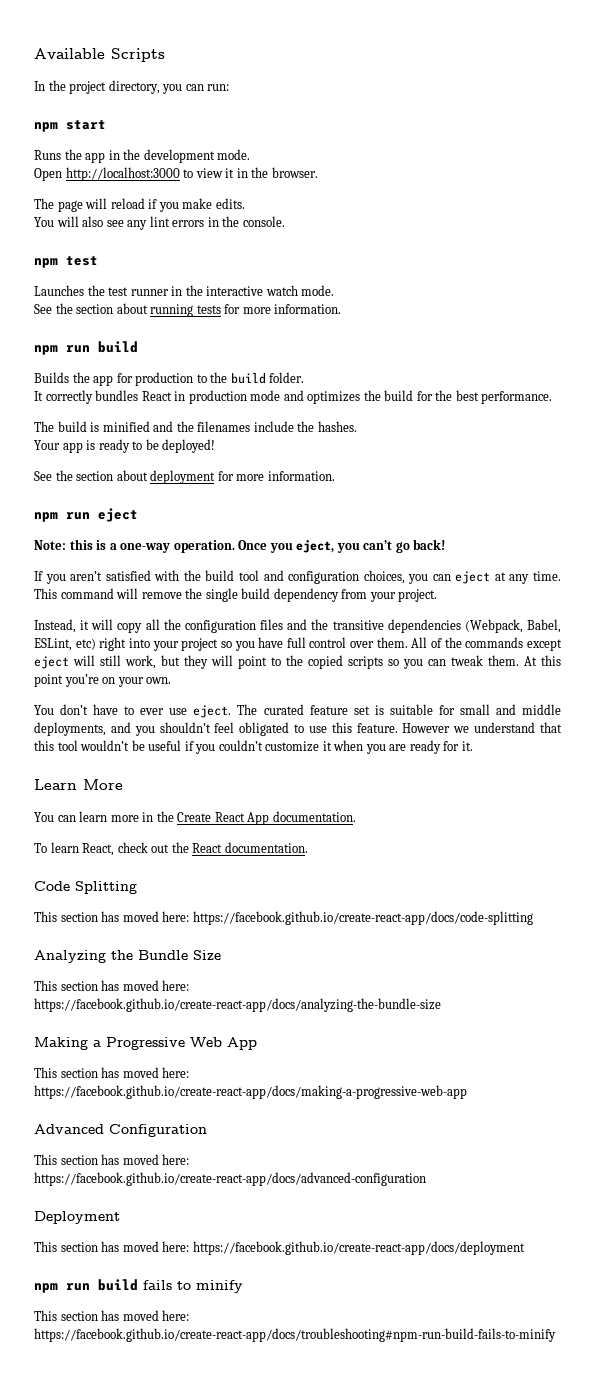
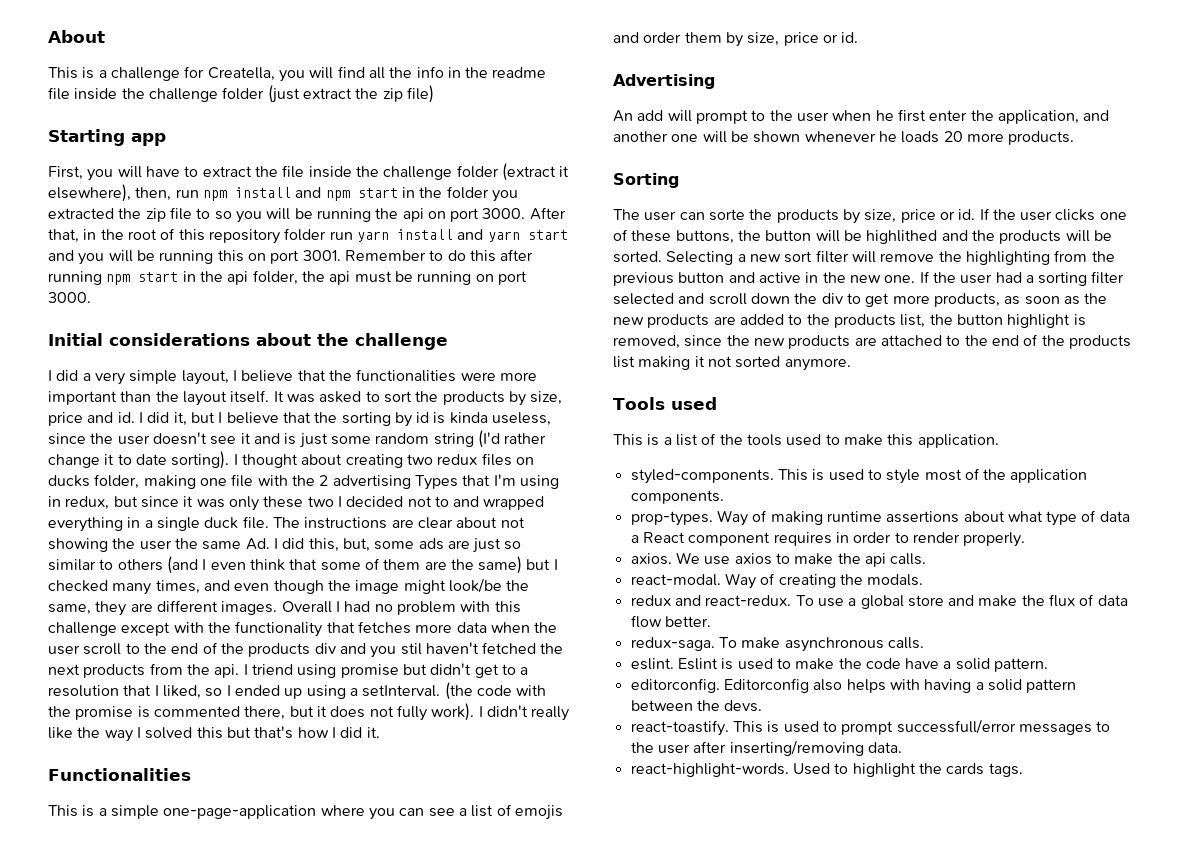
- Available Scripts
- In the project directory, you can run:
- npm start
- Runs the app in the development mode.
- Open http://localhost:3000 to view it in the browser.
- The page will reload if you make edits.
- You will also see any lint errors in the console.
- npm test
- Launches the test runner in the interactive watch mode.
- See the section about running tests for more information.
- npm run build
- Builds the app for production to the build folder.
- It correctly bundles React in production mode and optimizes the build for the best performance.
- The build is minified and the filenames include the hashes.
- Your app is ready to be deployed!
- See the section about deployment for more information.
- npm run eject
- Note: this is a one-way operation. Once you eject, you can’t go back!
- If you aren’t satisfied with the build tool and configuration choices, you can eject at any time. This command will remove the single build dependency from your project.
- Instead, it will copy all the configuration files and the transitive dependencies (Webpack, Babel, ESLint, etc) right into your project so you have full control over them. All of the commands except eject will still work, but they will point to the copied scripts so you can tweak them. At this point you’re on your own.
- You don’t have to ever use eject. The curated feature set is suitable for small and middle deployments, and you shouldn’t feel obligated to use this feature. However we understand that this tool wouldn’t be useful if you couldn’t customize it when you are ready for it.
- Learn More
- You can learn more in the Create React App documentation.
- To learn React, check out the React documentation.
- Code Splitting
- This section has moved here: https://facebook.github.io/create-react-app/docs/code-splitting
- Analyzing the Bundle Size
- This section has moved here: https://facebook.github.io/create-react-app/docs/analyzing-the-bundle-size
- Making a Progressive Web App
- This section has moved here: https://facebook.github.io/create-react-app/docs/making-a-progressive-web-app
- Advanced Configuration
- This section has moved here: https://facebook.github.io/create-react-app/docs/advanced-configuration
- Deployment
- This section has moved here: https://facebook.github.io/create-react-app/docs/deployment
- npm run build fails to minify
- This section has moved here: https://facebook.github.io/create-react-app/docs/troubleshooting#npm-run-build-fails-to-minify
+ About
+ This is a challenge for Creatella, you will find all the info in the readme file inside the challenge folder (just extract the zip file)
+ Starting app
+ First, you will have to extract the file inside the challenge folder (extract it elsewhere), then, run npm install and npm start in the folder you extracted the zip file to so you will be running the api on port 3000. After that, in the root of this repository folder run yarn install and yarn start and you will be running this on port 3001. Remember to do this after running npm start in the api folder, the api must be running on port 3000.
+ Initial considerations about the challenge
+ I did a very simple layout, I believe that the functionalities were more important than the layout itself. It was asked to sort the products by size, price and id. I did it, but I believe that the sorting by id is kinda useless, since the user doesn't see it and is just some random string (I'd rather change it to date sorting). I thought about creating two redux files on ducks folder, making one file with the 2 advertising Types that I'm using in redux, but since it was only these two I decided not to and wrapped everything in a single duck file. The instructions are clear about not showing the user the same Ad. I did this, but, some ads are just so similar to others (and I even think that some of them are the same) but I checked many times, and even though the image might look/be the same, they are different images. Overall I had no problem with this challenge except with the functionality that fetches more data when the user scroll to the end of the products div and you stil haven't fetched the next products from the api. I triend using promise but didn't get to a resolution that I liked, so I ended up using a setInterval. (the code with the promise is commented there, but it does not fully work). I didn't really like the way I solved this but that's how I did it.
+ Functionalities
+ This is a simple one-page-application where you can see a list of emojis and order them by size, price or id.
+ Advertising
+ An add will prompt to the user when he first enter the application, and another one will be shown whenever he loads 20 more products.
+ Sorting
+ The user can sorte the products by size, price or id. If the user clicks one of these buttons, the button will be highlithed and the products will be sorted. Selecting a new sort filter will remove the highlighting from the previous button and active in the new one. If the user had a sorting filter selected and scroll down the div to get more products, as soon as the new products are added to the products list, the button highlight is removed, since the new products are attached to the end of the products list making it not sorted anymore.
+ Tools used
+ This is a list of the tools used to make this application.
+ styled-components. This is used to style most of the application components.
+ prop-types. Way of making runtime assertions about what type of data a React component requires in order to render properly.
+ axios. We use axios to make the api calls.
+ react-modal. Way of creating the modals.
+ redux and react-redux. To use a global store and make the flux of data flow better.
+ redux-saga. To make asynchronous calls.
+ eslint. Eslint is used to make the code have a solid pattern.
+ editorconfig. Editorconfig also helps with having a solid pattern between the devs.
+ react-toastify. This is used to prompt successfull/error messages to the user after inserting/removing data.
+ react-highlight-words. Used to highlight the cards tags.

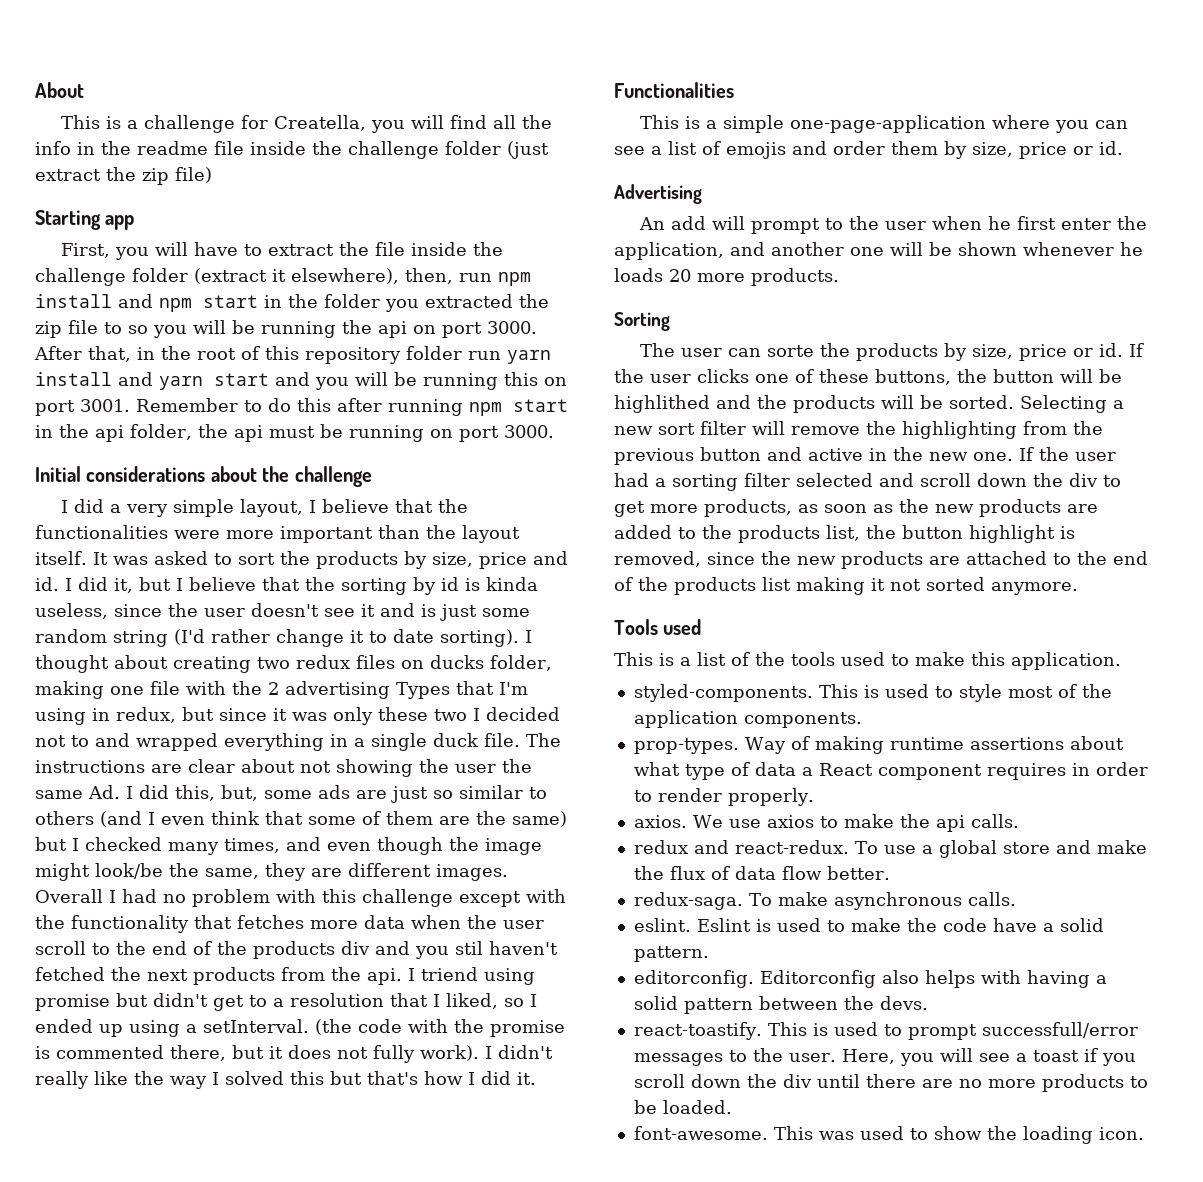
- react-modal. Way of creating the modals.
- This is used to prompt successfull/error messages to the user after inserting/removing data.
- react-highlight-words. Used to highlight the cards tags.
+ This is used to prompt successfull/error messages to the user. Here, you will see a toast if you scroll down the div until there are no more products to be loaded.
+ font-awesome. This was used to show the loading icon.

